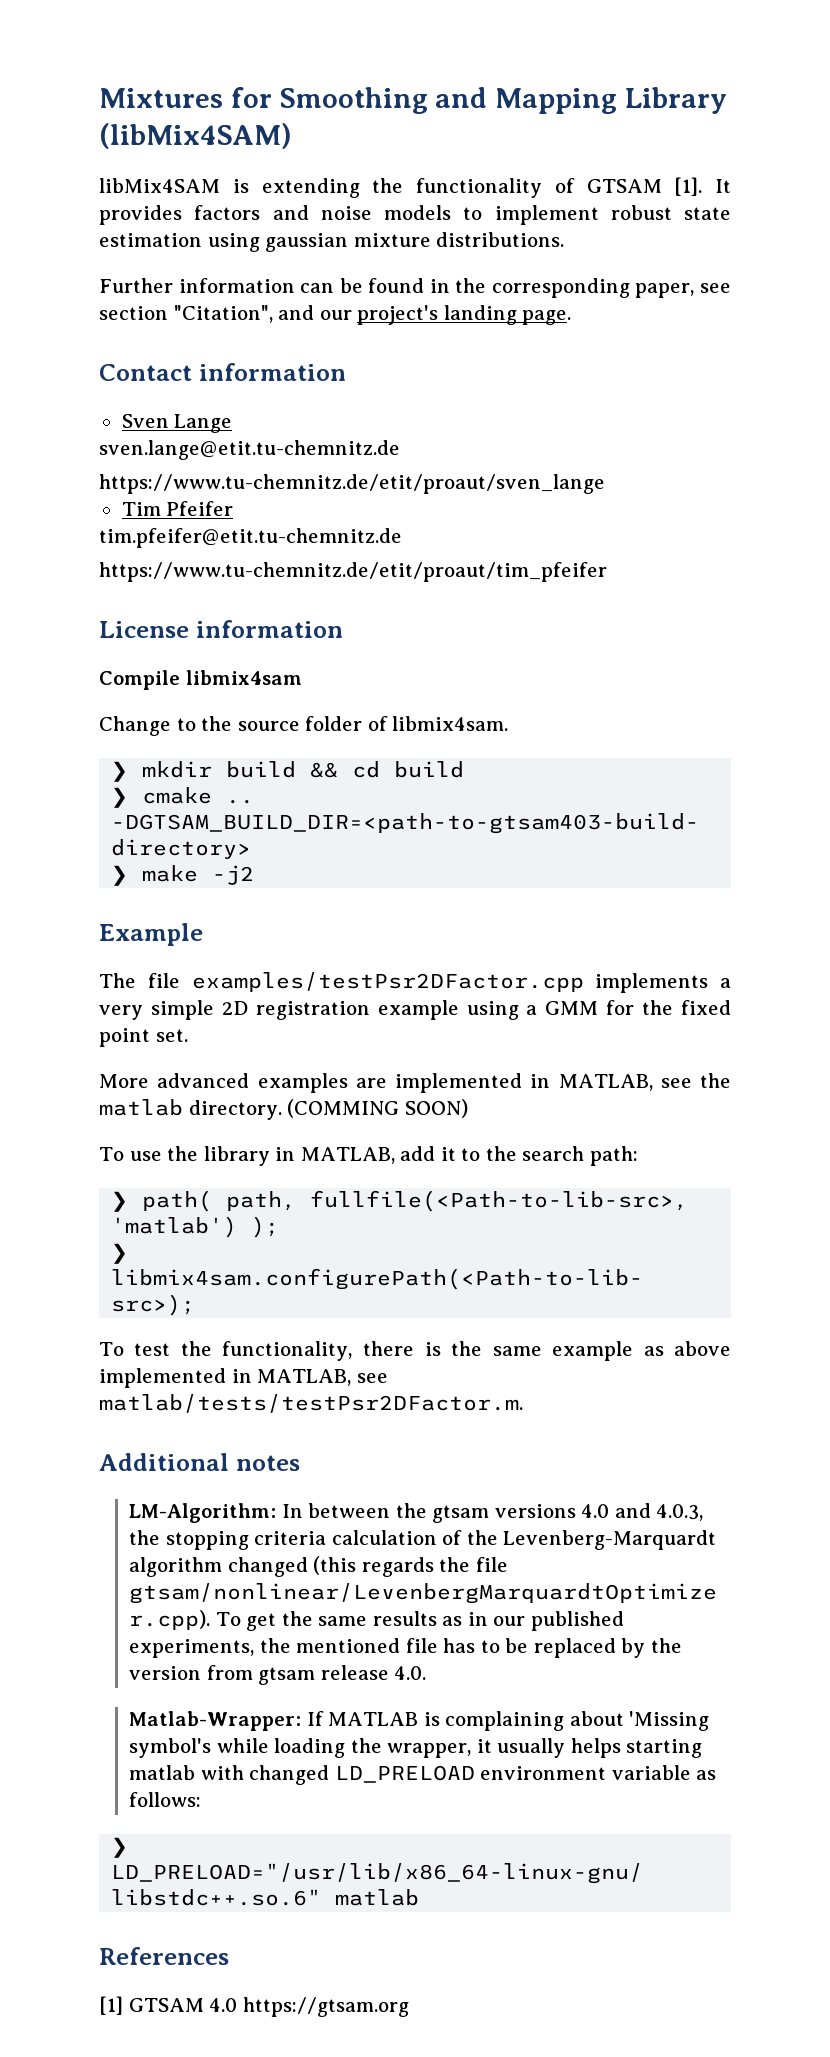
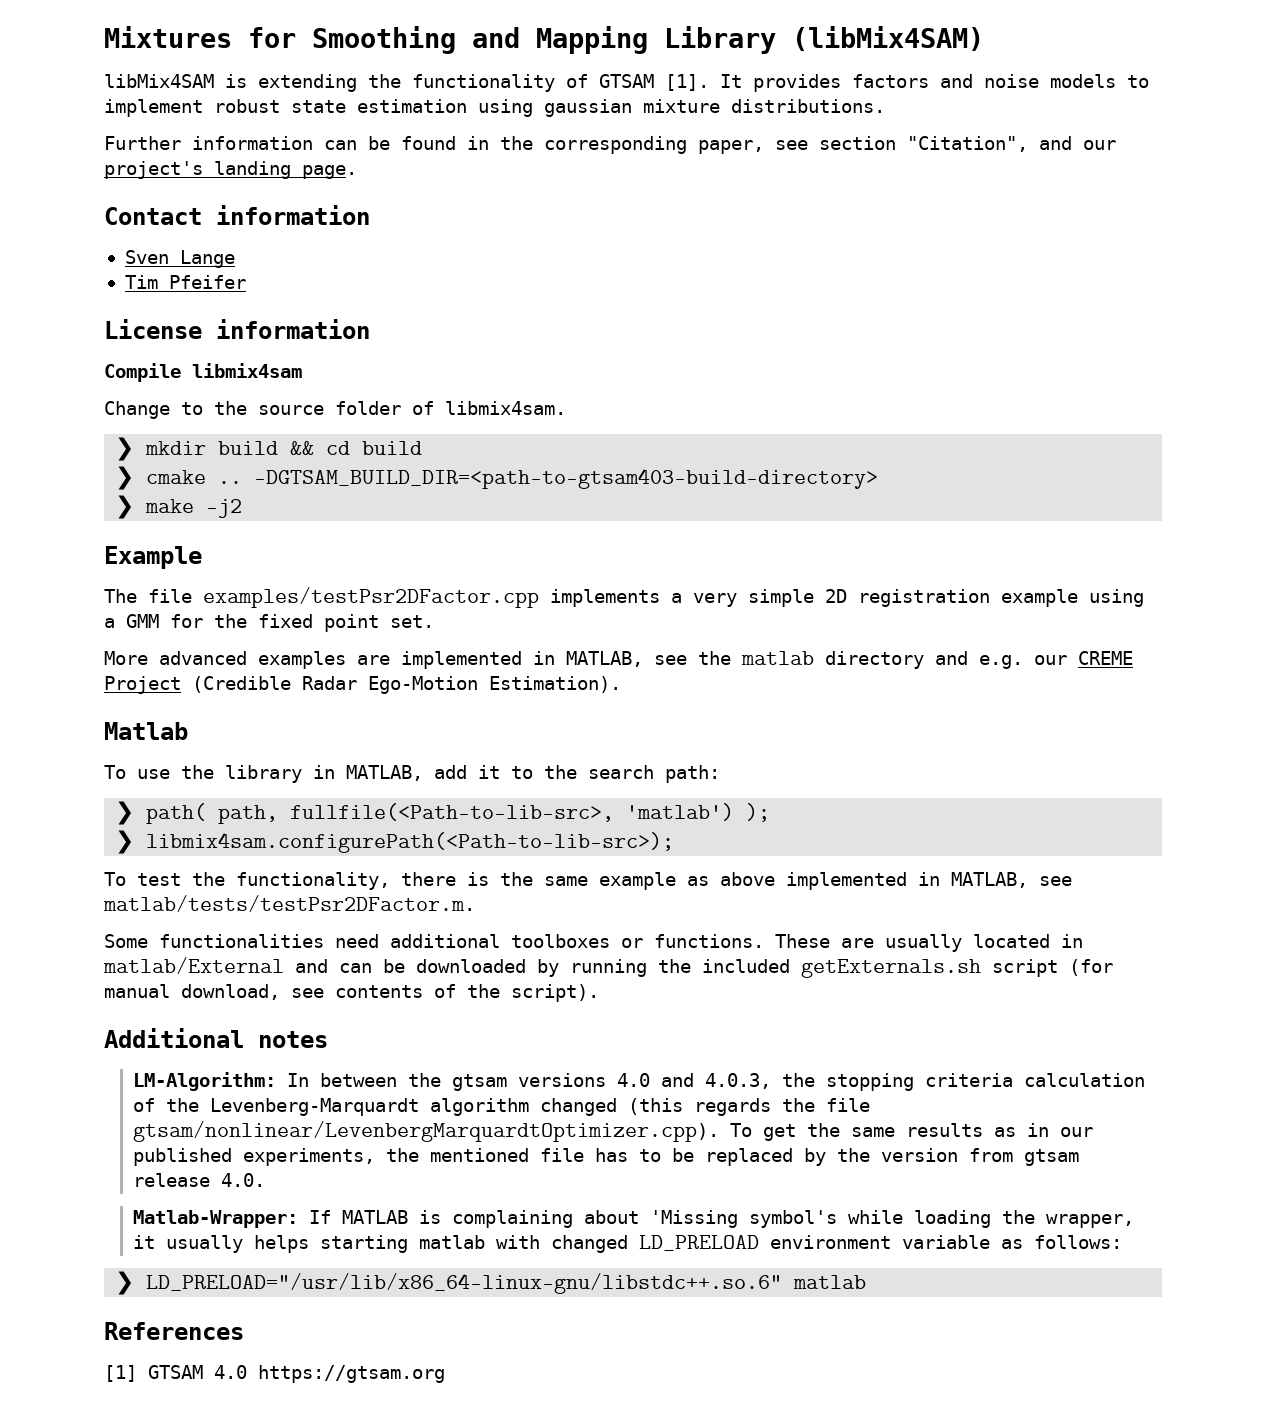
- sven.lange@etit.tu-chemnitz.de
- https://www.tu-chemnitz.de/etit/proaut/sven_lange
- tim.pfeifer@etit.tu-chemnitz.de
- https://www.tu-chemnitz.de/etit/proaut/tim_pfeifer
- More advanced examples are implemented in MATLAB, see the matlab directory. (COMMING SOON)
+ More advanced examples are implemented in MATLAB, see the matlab directory and e.g. our CREME Project (Credible Radar Ego-Motion Estimation).
+ Matlab
+ Some functionalities need additional toolboxes or functions. These are usually located in matlab/External and can be downloaded by running the included getExternals.sh script (for manual download, see contents of the script).

